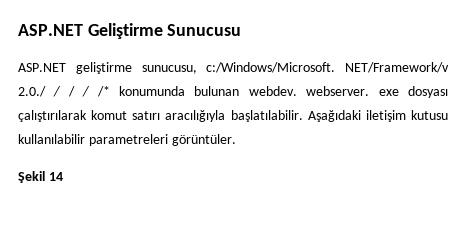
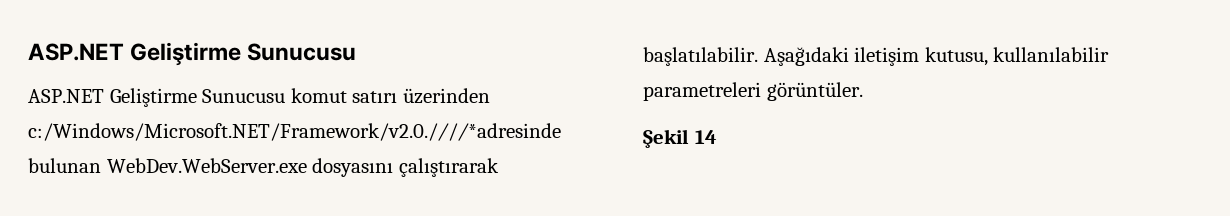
- ASP.NET geliştirme sunucusu, c:/Windows/Microsoft. NET/Framework/v 2.0./ / / / /* konumunda bulunan webdev. webserver. exe dosyası çalıştırılarak komut satırı aracılığıyla başlatılabilir.
+ ASP.NET Geliştirme Sunucusu komut satırı üzerinden c:/Windows/Microsoft.NET/Framework/v2.0.////*adresinde bulunan WebDev.WebServer.exe dosyasını çalıştırarak başlatılabilir.
- Aşağıdaki iletişim kutusu kullanılabilir parametreleri görüntüler.
+ Aşağıdaki iletişim kutusu, kullanılabilir parametreleri görüntüler.

